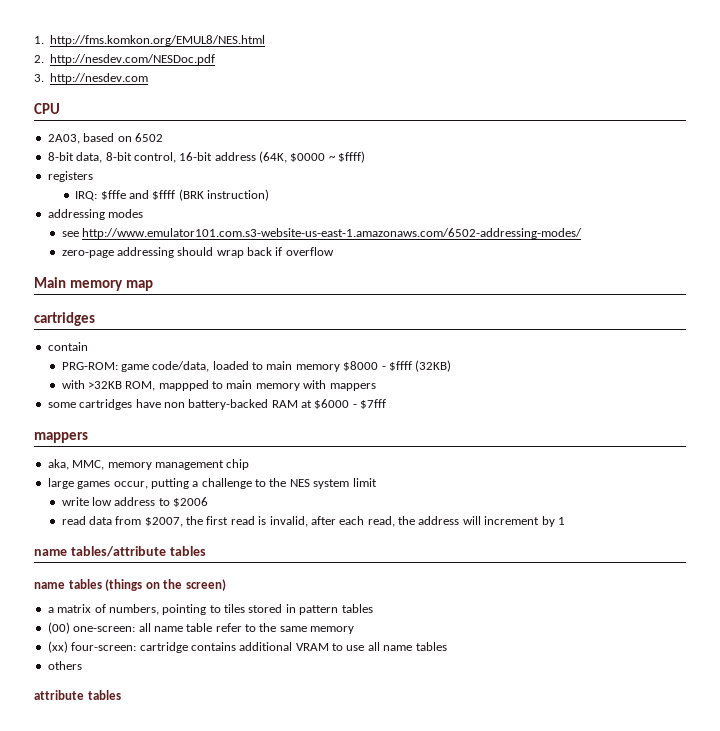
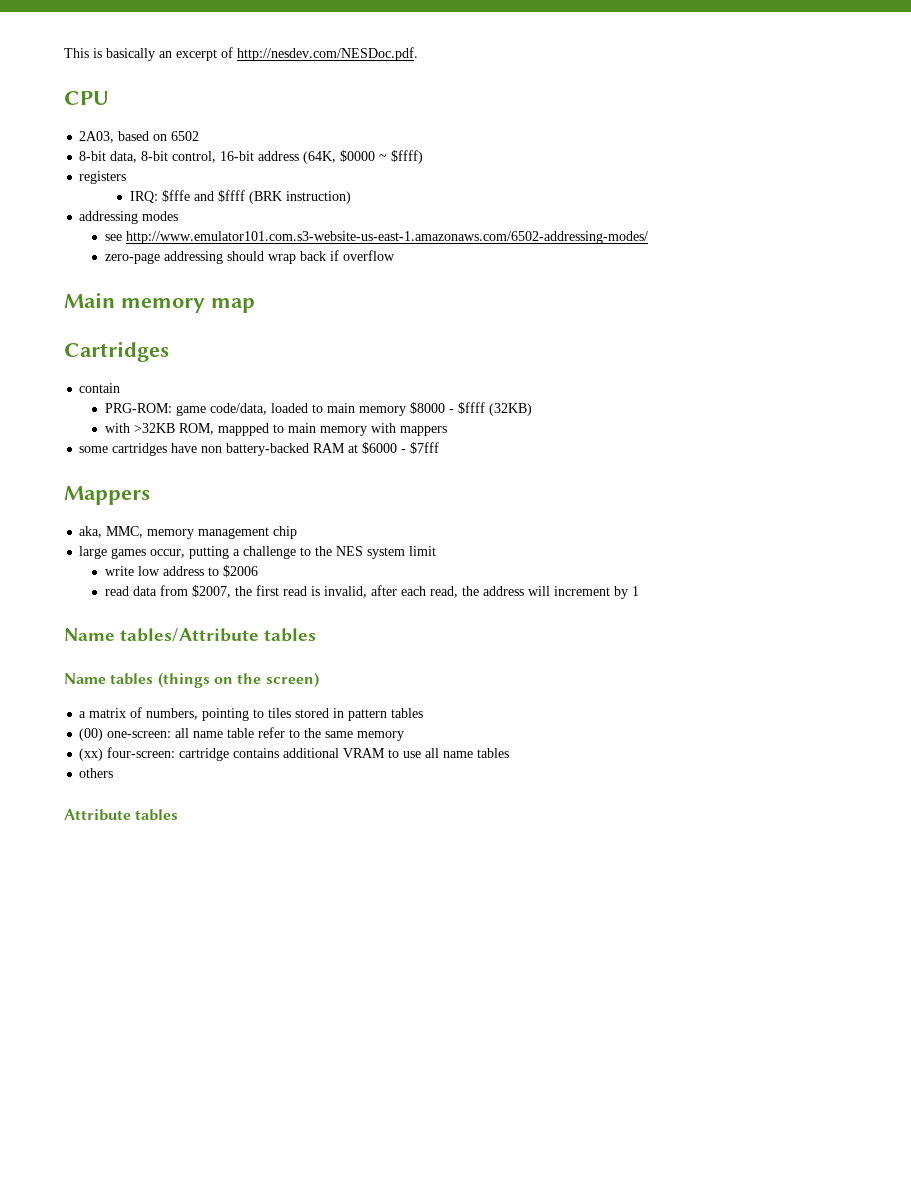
- 1. http://fms.komkon.org/EMUL8/NES.html
- 2. http://nesdev.com/NESDoc.pdf
- 3. http://nesdev.com
+ This is basically an excerpt of http://nesdev.com/NESDoc.pdf.
  Main memory map
- cartridges
+ Cartridges
  some cartridges have non battery-backed RAM at $6000 - $7fff
- mappers
+ Mappers
- name tables/attribute tables
- name tables (things on the screen)
+ Name tables/Attribute tables
+ Name tables (things on the screen)
- attribute tables
+ Attribute tables

